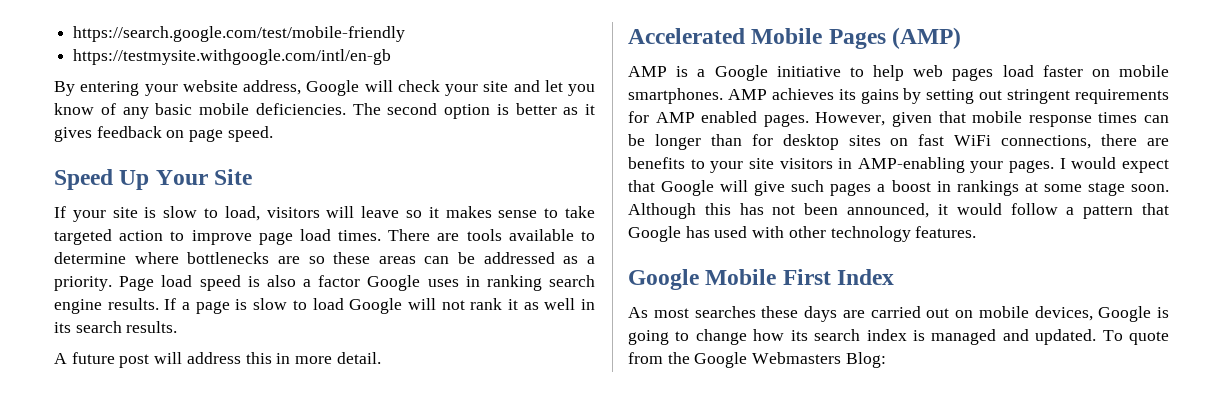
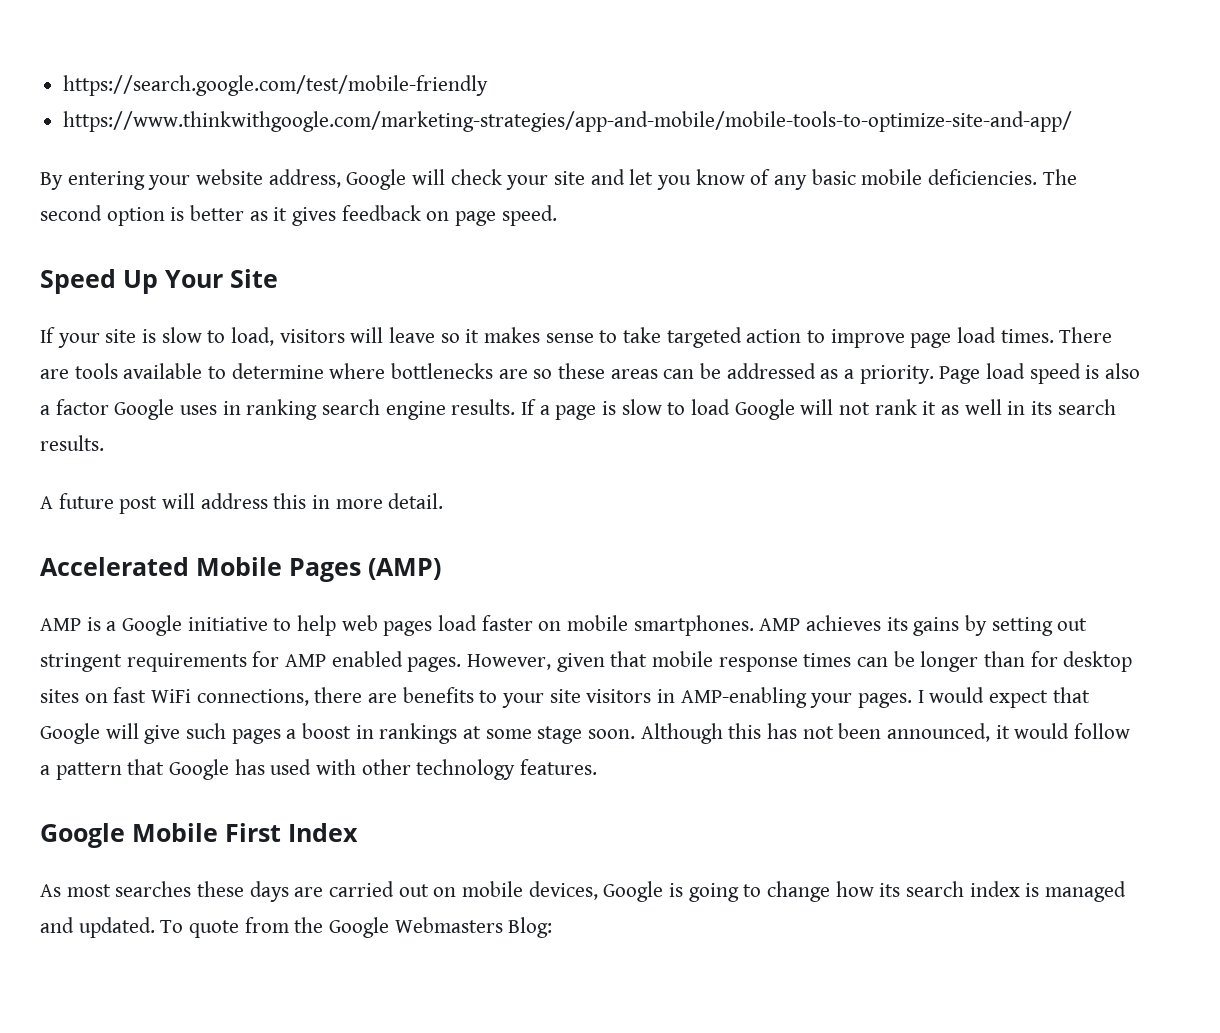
- https://testmysite.withgoogle.com/intl/en-gb
+ https://www.thinkwithgoogle.com/marketing-strategies/app-and-mobile/mobile-tools-to-optimize-site-and-app/

